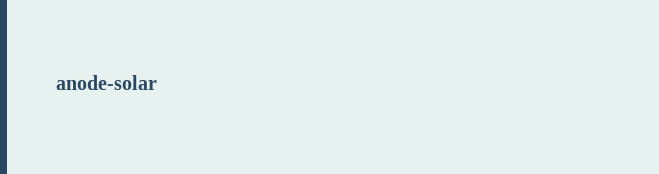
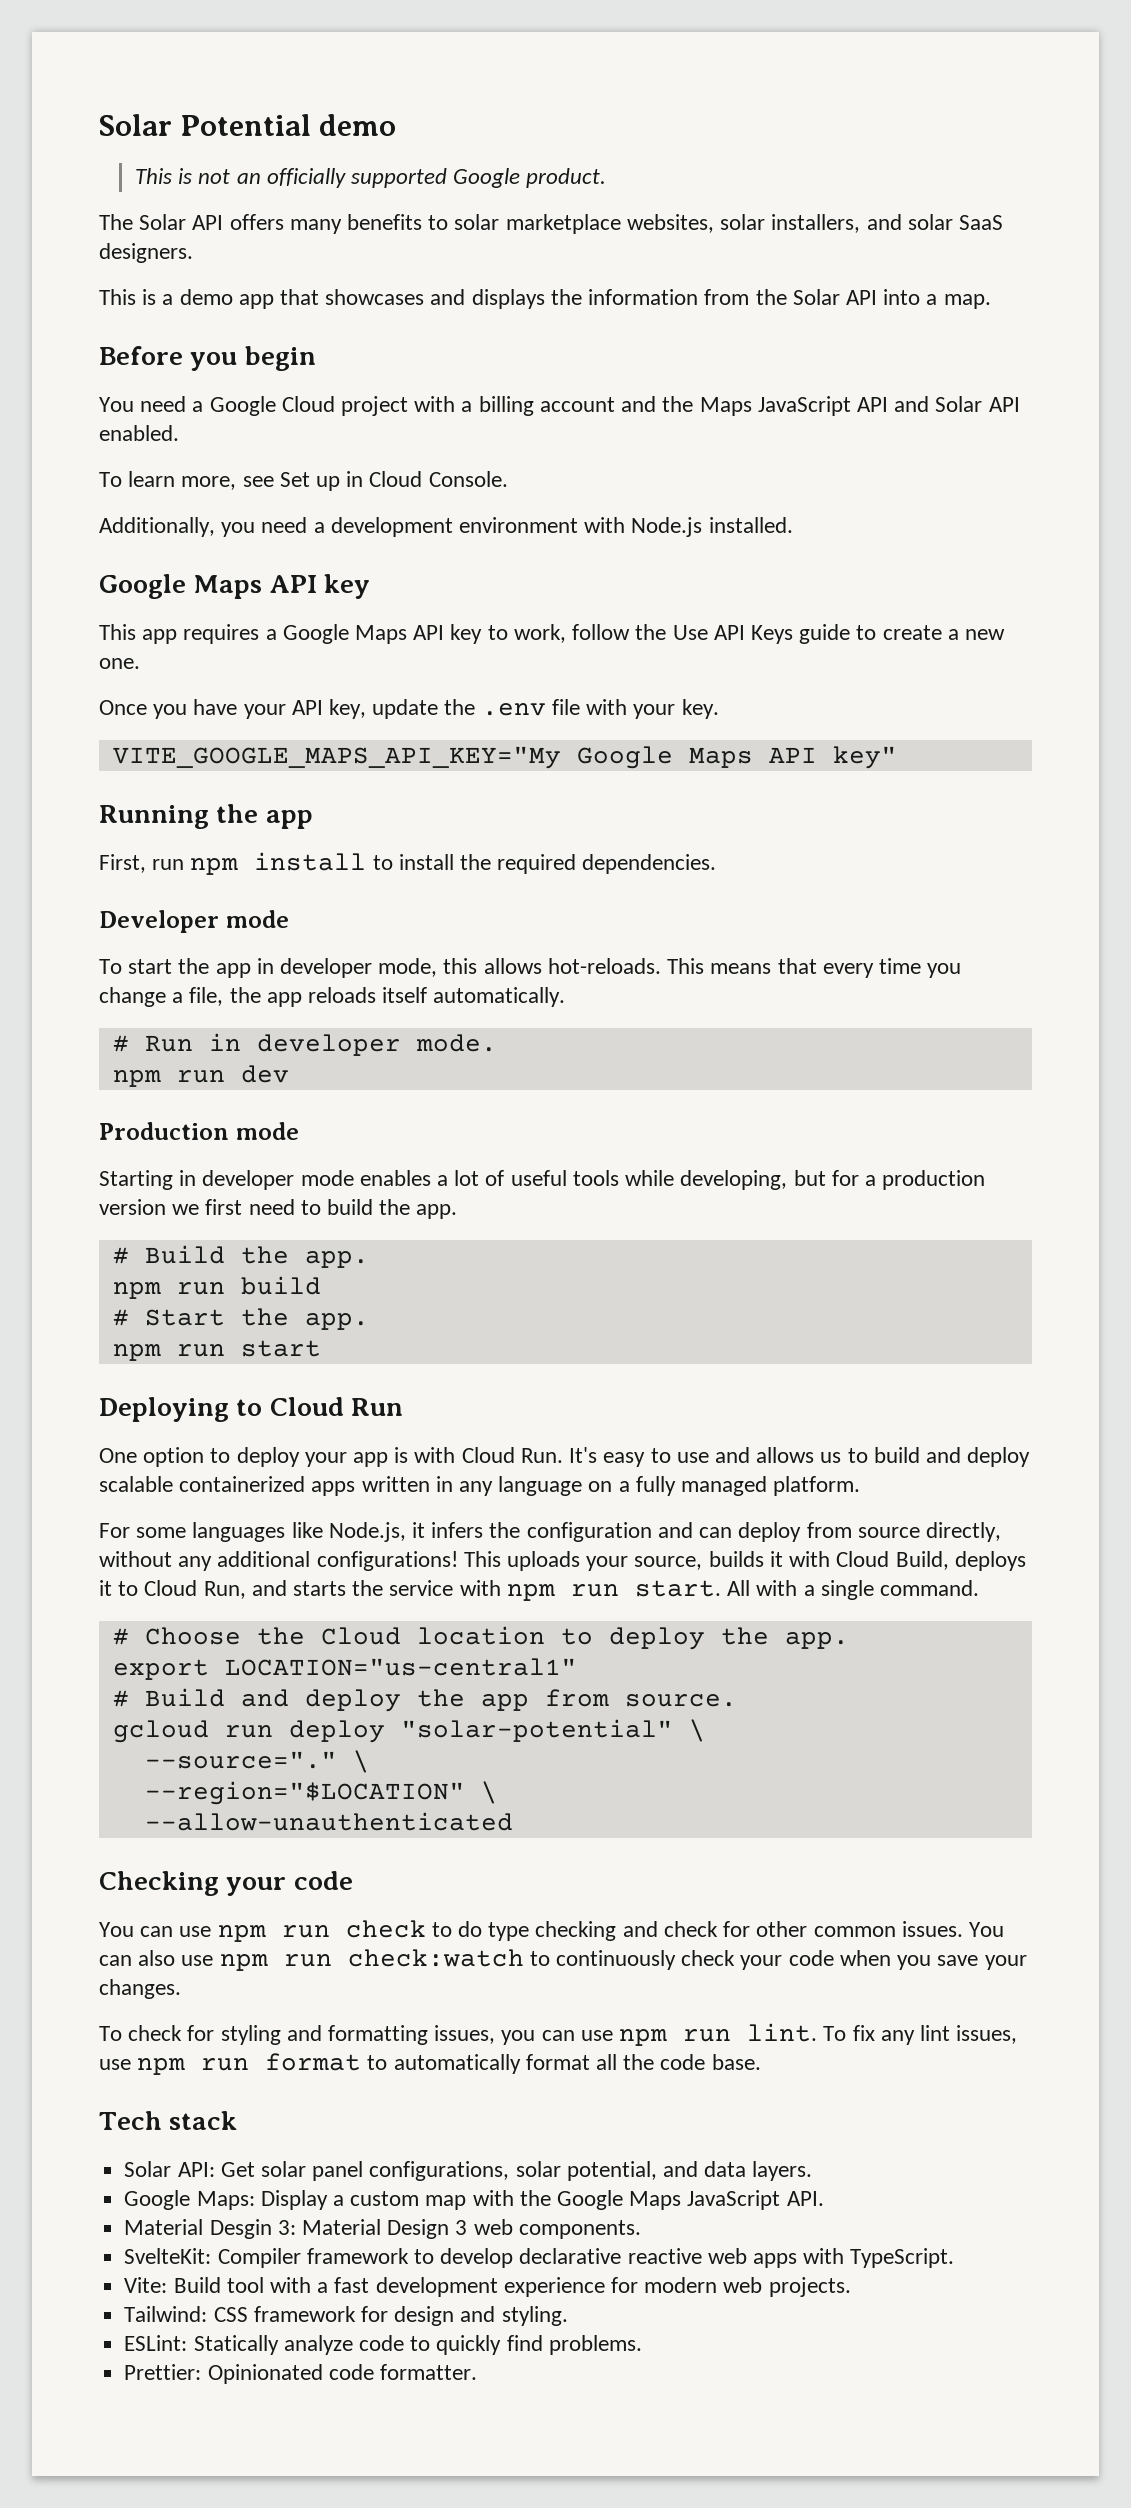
- anode-solar
+ Solar Potential demo
+ This is not an officially supported Google product.
+ The Solar API offers many benefits to solar marketplace websites, solar installers, and solar SaaS designers.
+ This is a demo app that showcases and displays the information from the Solar API into a map.
+ Before you begin
+ You need a Google Cloud project with a billing account and the Maps JavaScript API and Solar API enabled.
+ To learn more, see Set up in Cloud Console.
+ Additionally, you need a development environment with Node.js installed.
+ Google Maps API key
+ This app requires a Google Maps API key to work, follow the Use API Keys guide to create a new one.
+ Once you have your API key, update the .env file with your key.
+ VITE_GOOGLE_MAPS_API_KEY="My Google Maps API key"
+ Running the app
+ First, run npm install to install the required dependencies.
+ Developer mode
+ To start the app in developer mode, this allows hot-reloads. This means that every time you change a file, the app reloads itself automatically.
+ # Run in developer mode.
+ npm run dev
+ Production mode
+ Starting in developer mode enables a lot of useful tools while developing, but for a production version we first need to build the app.
+ # Build the app.
+ npm run build
+ # Start the app.
+ npm run start
+ Deploying to Cloud Run
+ One option to deploy your app is with Cloud Run. It's easy to use and allows us to build and deploy scalable containerized apps written in any language on a fully managed platform.
+ For some languages like Node.js, it infers the configuration and can deploy from source directly, without any additional configurations! This uploads your source, builds it with Cloud Build, deploys it to Cloud Run, and starts the service with npm run start. All with a single command.
+ # Choose the Cloud location to deploy the app.
+ export LOCATION="us-central1"
+ # Build and deploy the app from source.
+ gcloud run deploy "solar-potential" \
+ --source="." \
+ --region="$LOCATION" \
+ --allow-unauthenticated
+ Checking your code
+ You can use npm run check to do type checking and check for other common issues. You can also use npm run check:watch to continuously check your code when you save your changes.
+ To check for styling and formatting issues, you can use npm run lint. To fix any lint issues, use npm run format to automatically format all the code base.
+ Tech stack
+ Solar API: Get solar panel configurations, solar potential, and data layers.
+ Google Maps: Display a custom map with the Google Maps JavaScript API.
+ Material Desgin 3: Material Design 3 web components.
+ SvelteKit: Compiler framework to develop declarative reactive web apps with TypeScript.
+ Vite: Build tool with a fast development experience for modern web projects.
+ Tailwind: CSS framework for design and styling.
+ ESLint: Statically analyze code to quickly find problems.
+ Prettier: Opinionated code formatter.

